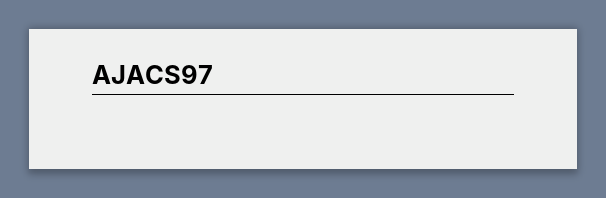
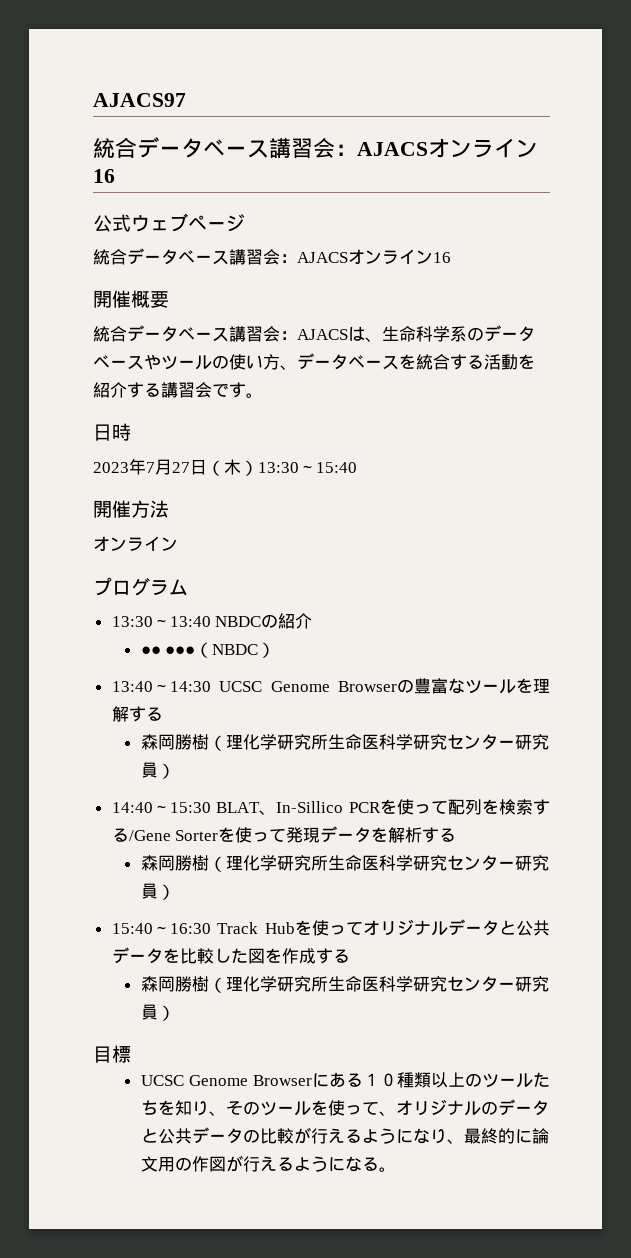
  AJACS97
+ 統合データベース講習会：AJACSオンライン16
+ 公式ウェブページ
+ 統合データベース講習会：AJACSオンライン16
+ 開催概要
+ 統合データベース講習会：AJACSは、生命科学系のデータベースやツールの使い方、データベースを統合する活動を紹介する講習会です。
+ 日時
+ 2023年7月27日（木）13:30～15:40
+ 開催方法
+ オンライン
+ プログラム
+ 13:30～13:40 NBDCの紹介
+ ●● ●●●（NBDC）
+ 13:40～14:30 UCSC Genome Browserの豊富なツールを理解する
+ 森岡勝樹（理化学研究所生命医科学研究センター研究員）
+ 14:40～15:30 BLAT、In-Sillico PCRを使って配列を検索する/Gene Sorterを使って発現データを解析する
+ 森岡勝樹（理化学研究所生命医科学研究センター研究員）
+ 15:40～16:30 Track Hubを使ってオリジナルデータと公共データを比較した図を作成する
+ 森岡勝樹（理化学研究所生命医科学研究センター研究員）
+ 目標
+ UCSC Genome Browserにある１０種類以上のツールたちを知り、そのツールを使って、オリジナルのデータと公共データの比較が行えるようになり、最終的に論文用の作図が行えるようになる。

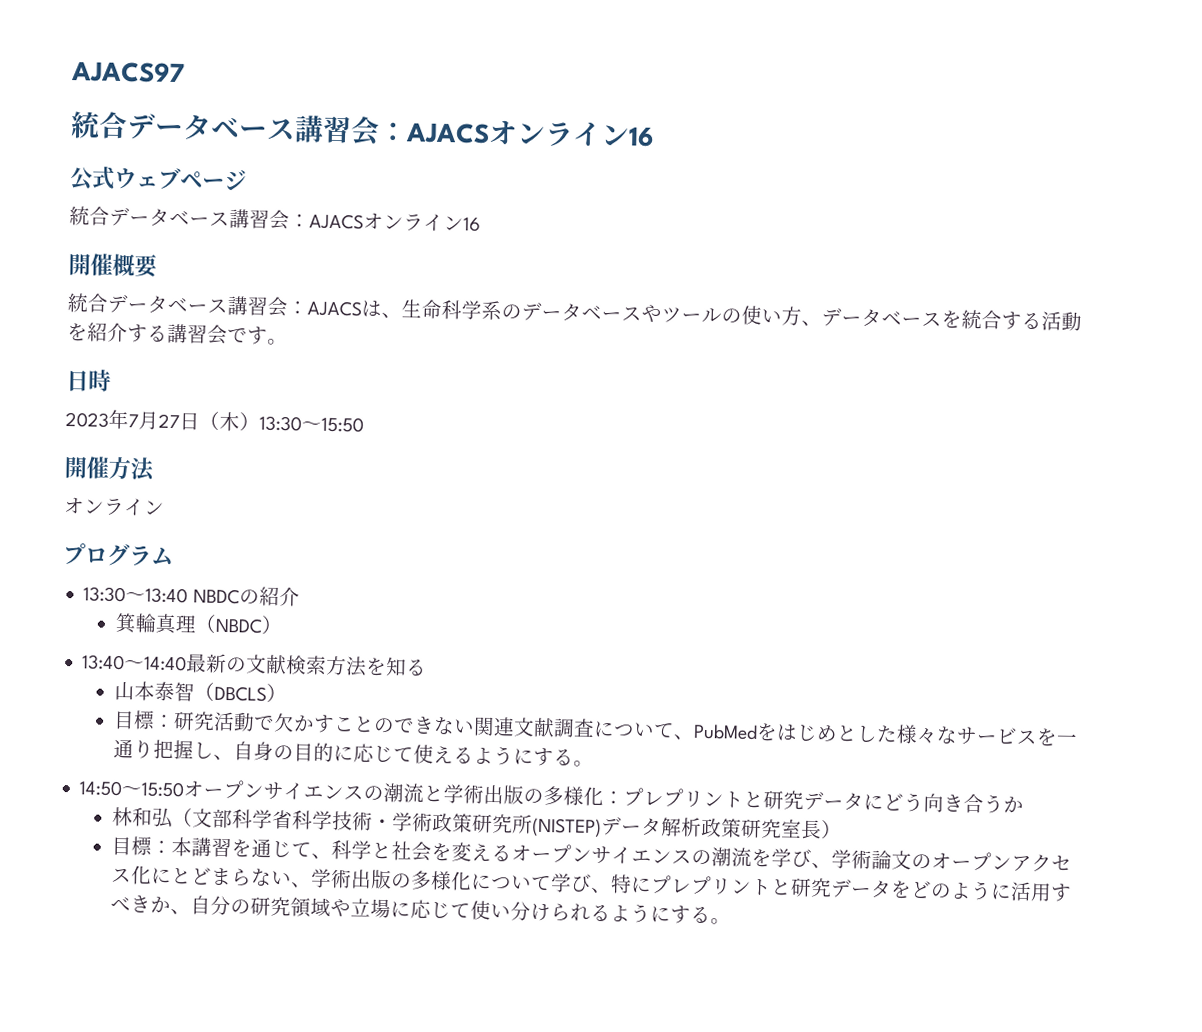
- 2023年7月27日（木）13:30～15:40
+ 2023年7月27日（木）13:30～15:50
- ●● ●●●（NBDC）
+ 箕輪真理（NBDC）
- 13:40～14:30 UCSC Genome Browserの豊富なツールを理解する
- 森岡勝樹（理化学研究所生命医科学研究センター研究員）
- 14:40～15:30 BLAT、In-Sillico PCRを使って配列を検索する/Gene Sorterを使って発現データを解析する
- 森岡勝樹（理化学研究所生命医科学研究センター研究員）
- 15:40～16:30 Track Hubを使ってオリジナルデータと公共データを比較した図を作成する
- 森岡勝樹（理化学研究所生命医科学研究センター研究員）
- 目標
- UCSC Genome Browserにある１０種類以上のツールたちを知り、そのツールを使って、オリジナルのデータと公共データの比較が行えるようになり、最終的に論文用の作図が行えるようになる。
+ 13:40～14:40最新の文献検索方法を知る
+ 山本泰智（DBCLS）
+ 目標：研究活動で欠かすことのできない関連文献調査について、PubMedをはじめとした様々なサービスを一通り把握し、自身の目的に応じて使えるようにする。
+ 14:50～15:50オープンサイエンスの潮流と学術出版の多様化：プレプリントと研究データにどう向き合うか
+ 林和弘（文部科学省科学技術・学術政策研究所(NISTEP)データ解析政策研究室長）
+ 目標：本講習を通じて、科学と社会を変えるオープンサイエンスの潮流を学び、学術論文のオープンアクセス化にとどまらない、学術出版の多様化について学び、特にプレプリントと研究データをどのように活用すべきか、自分の研究領域や立場に応じて使い分けられるようにする。

